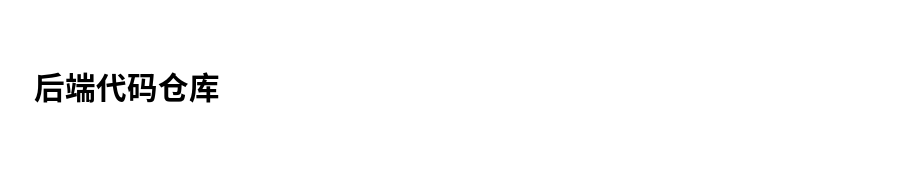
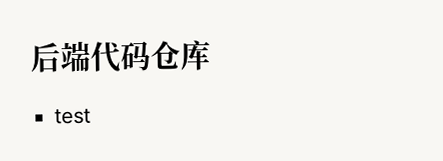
+ test

